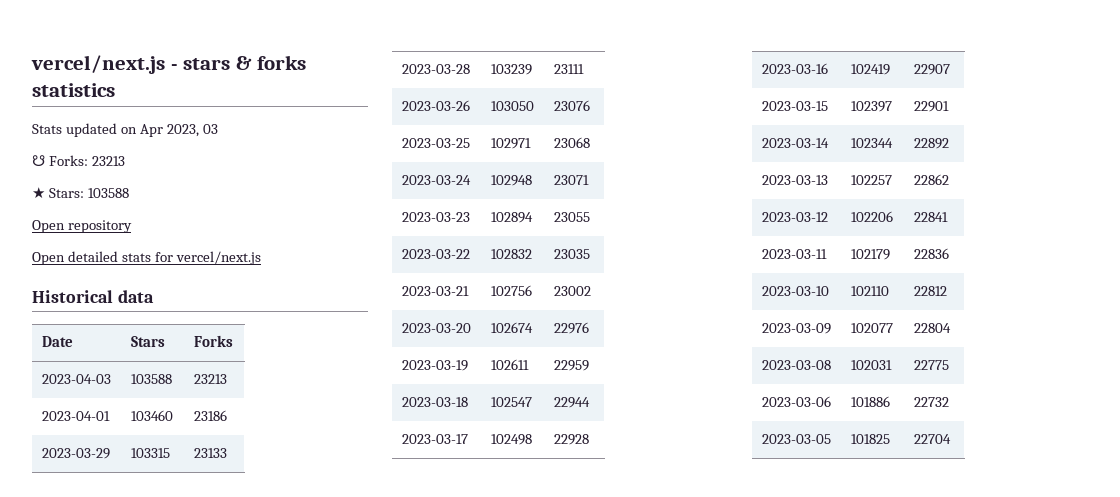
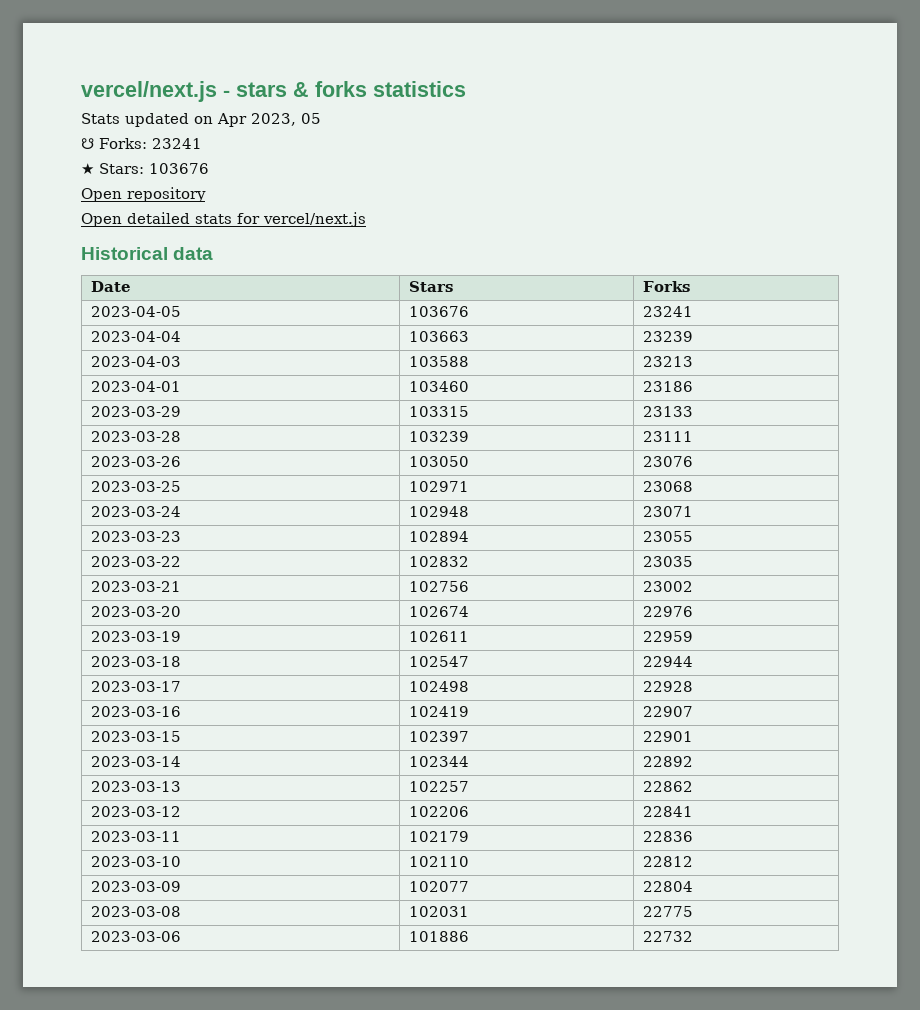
- Stats updated on Apr 2023, 03
+ Stats updated on Apr 2023, 05
- ☋ Forks: 23213
+ ☋ Forks: 23241
- ★ Stars: 103588
+ ★ Stars: 103676
+ 2023-04-05 | 103676 | 23241
+ 2023-04-04 | 103663 | 23239
- 2023-03-05 | 101825 | 22704

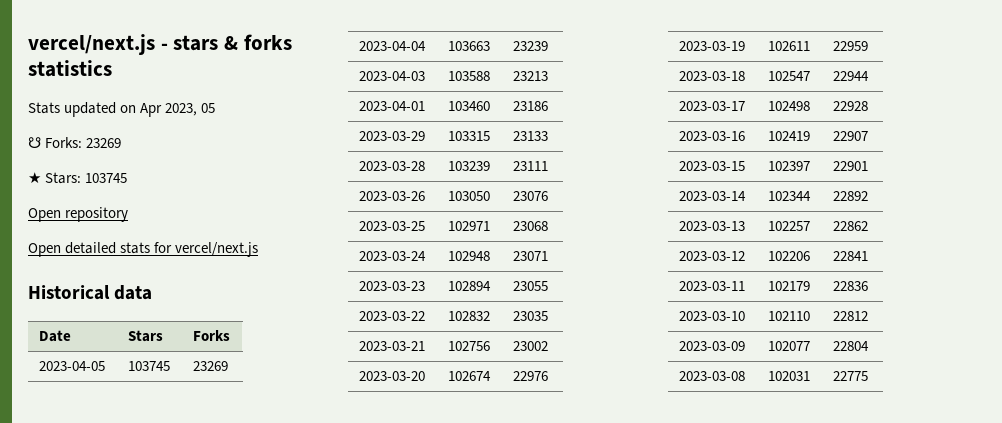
- ☋ Forks: 23241
+ ☋ Forks: 23269
- ★ Stars: 103676
+ ★ Stars: 103745
- 2023-04-05 | 103676 | 23241
+ 2023-04-05 | 103745 | 23269
- 2023-03-06 | 101886 | 22732

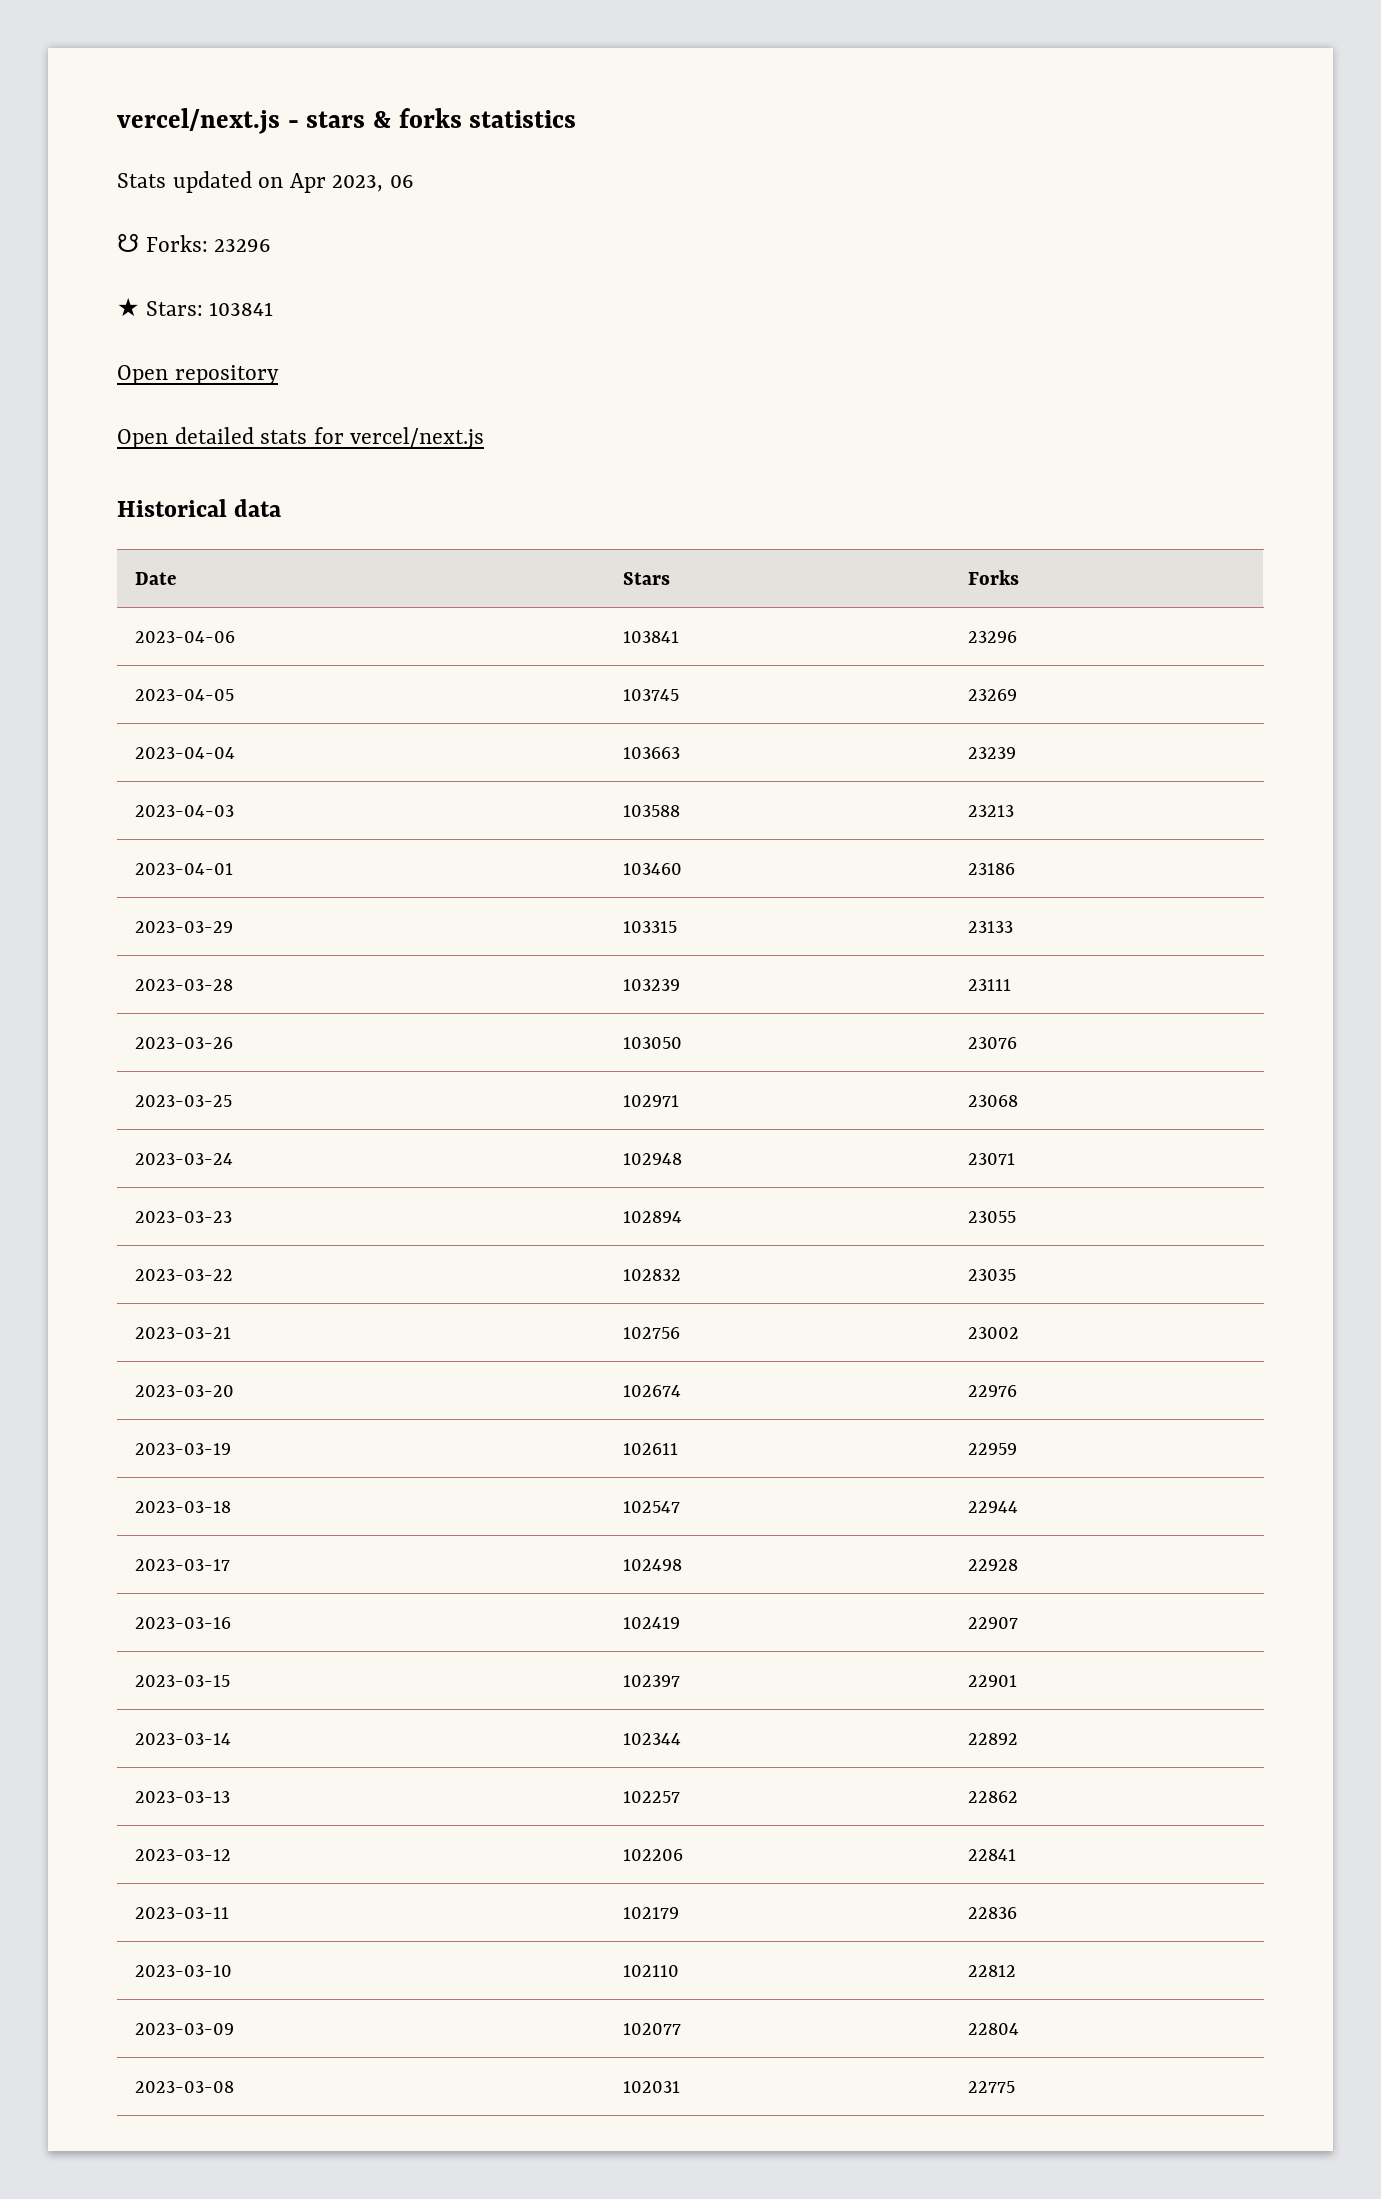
- Stats updated on Apr 2023, 05
+ Stats updated on Apr 2023, 06
- ☋ Forks: 23269
+ ☋ Forks: 23296
- ★ Stars: 103745
+ ★ Stars: 103841
+ 2023-04-06 | 103841 | 23296

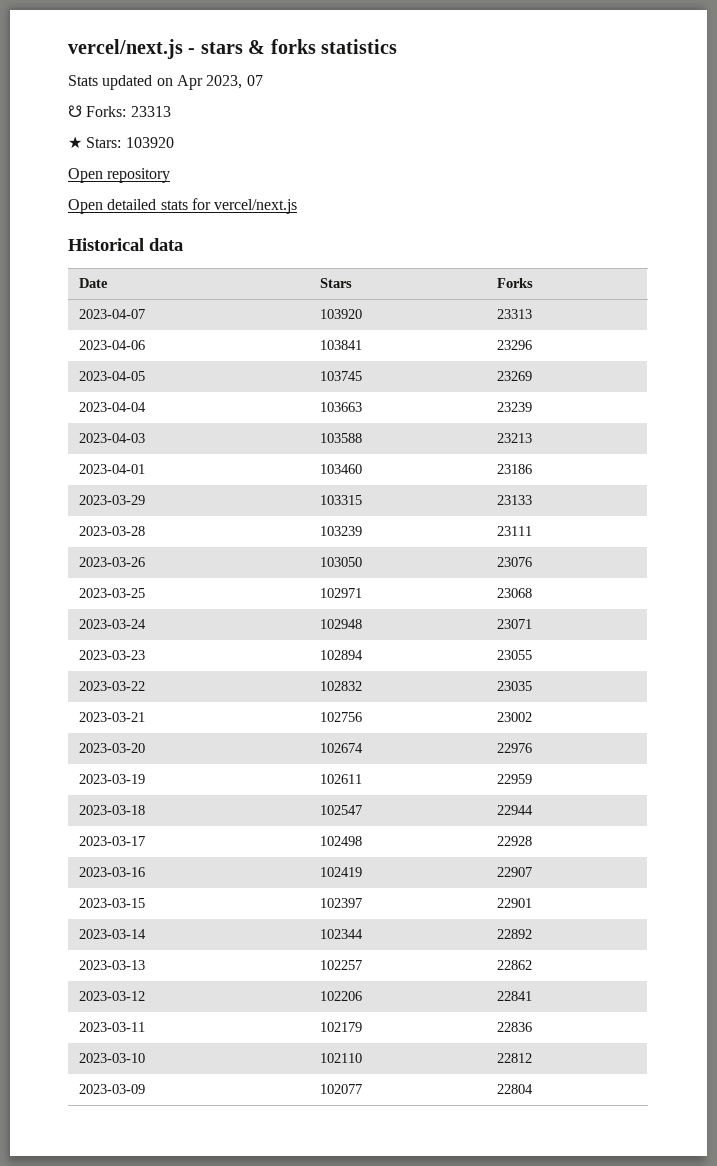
- Stats updated on Apr 2023, 06
+ Stats updated on Apr 2023, 07
- ☋ Forks: 23296
+ ☋ Forks: 23313
- ★ Stars: 103841
+ ★ Stars: 103920
+ 2023-04-07 | 103920 | 23313
- 2023-03-08 | 102031 | 22775

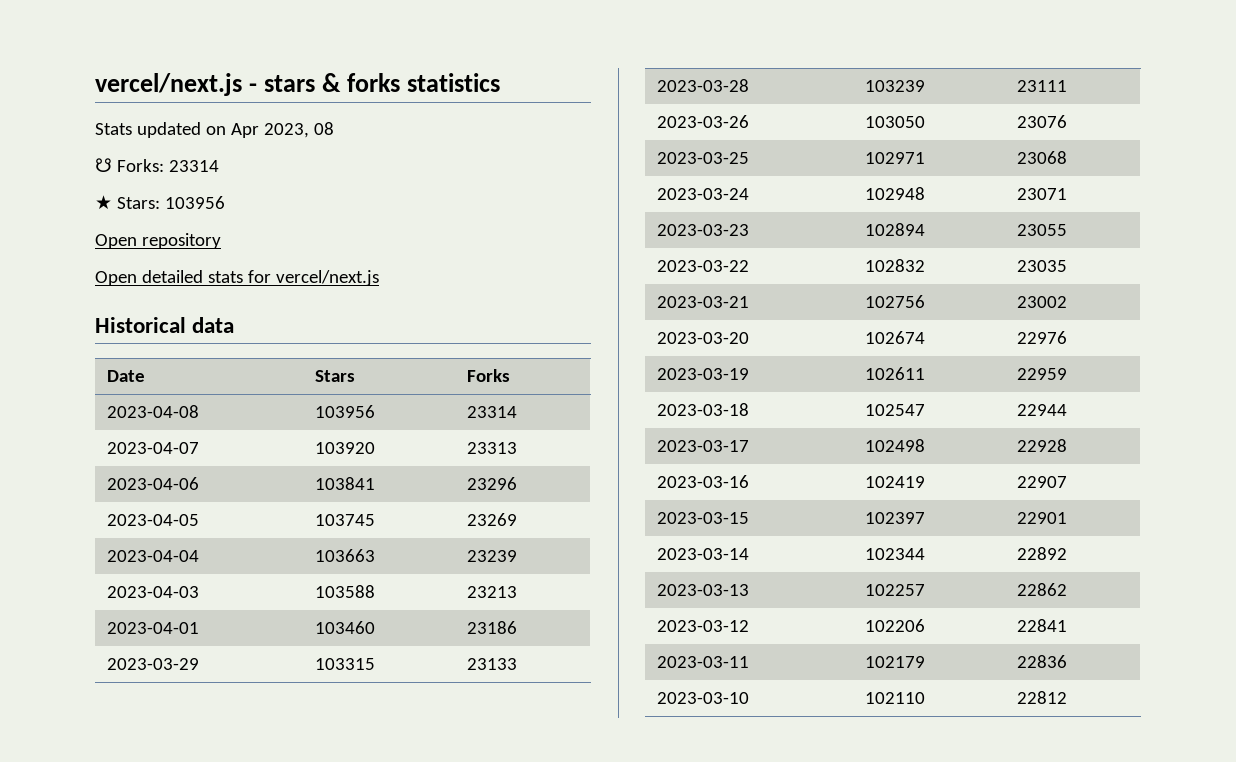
- Stats updated on Apr 2023, 07
+ Stats updated on Apr 2023, 08
- ☋ Forks: 23313
+ ☋ Forks: 23314
- ★ Stars: 103920
+ ★ Stars: 103956
+ 2023-04-08 | 103956 | 23314
- 2023-03-09 | 102077 | 22804

